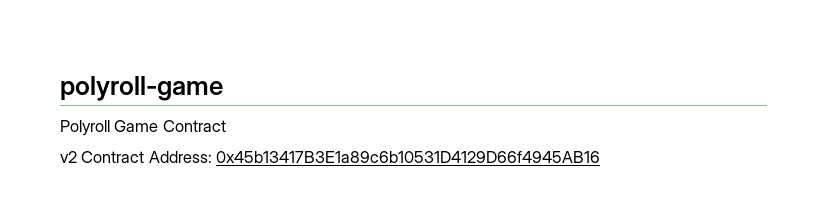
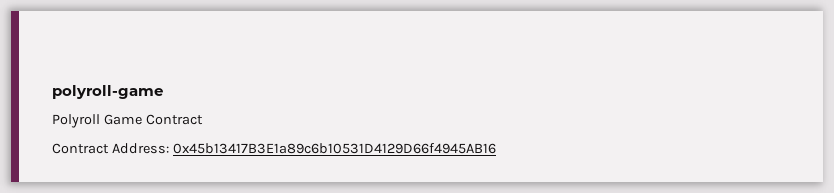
- v2 Contract Address: 0x45b13417B3E1a89c6b10531D4129D66f4945AB16
+ Contract Address: 0x45b13417B3E1a89c6b10531D4129D66f4945AB16

